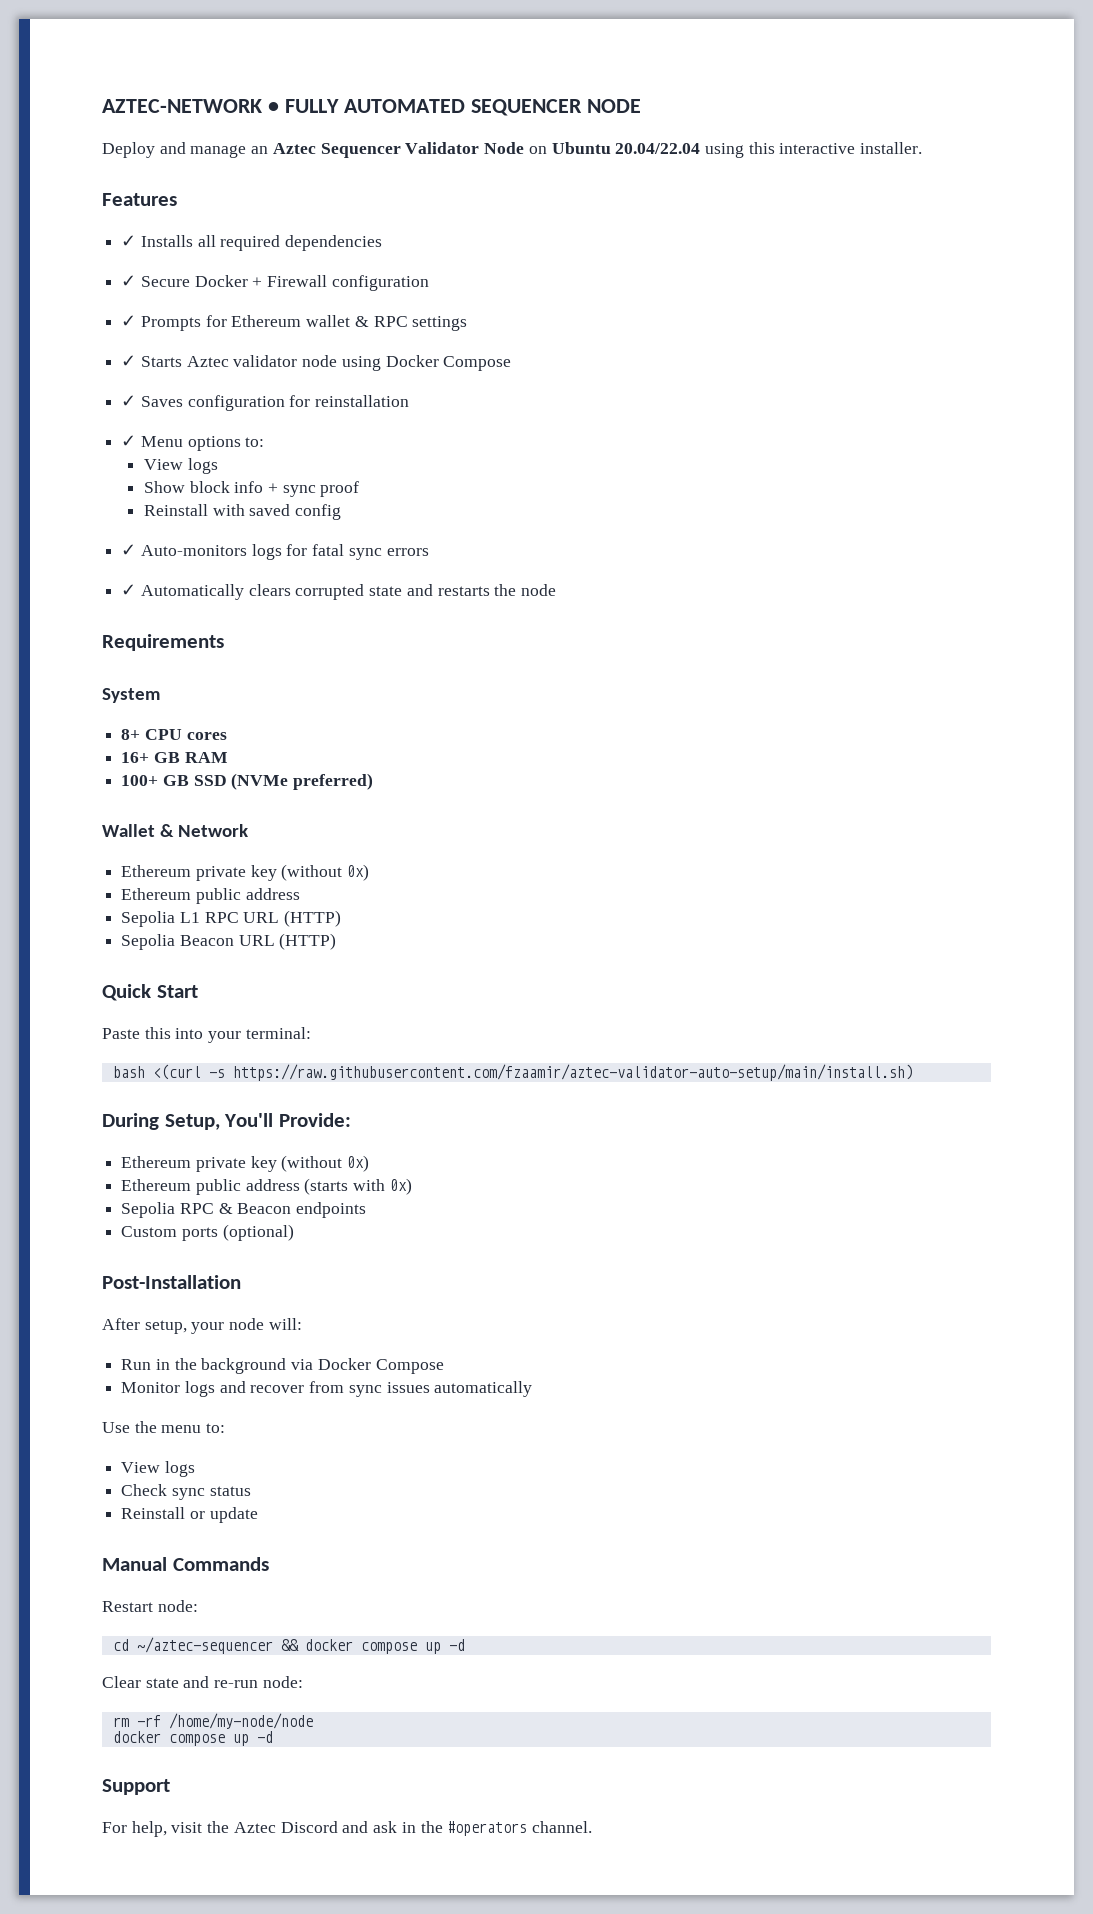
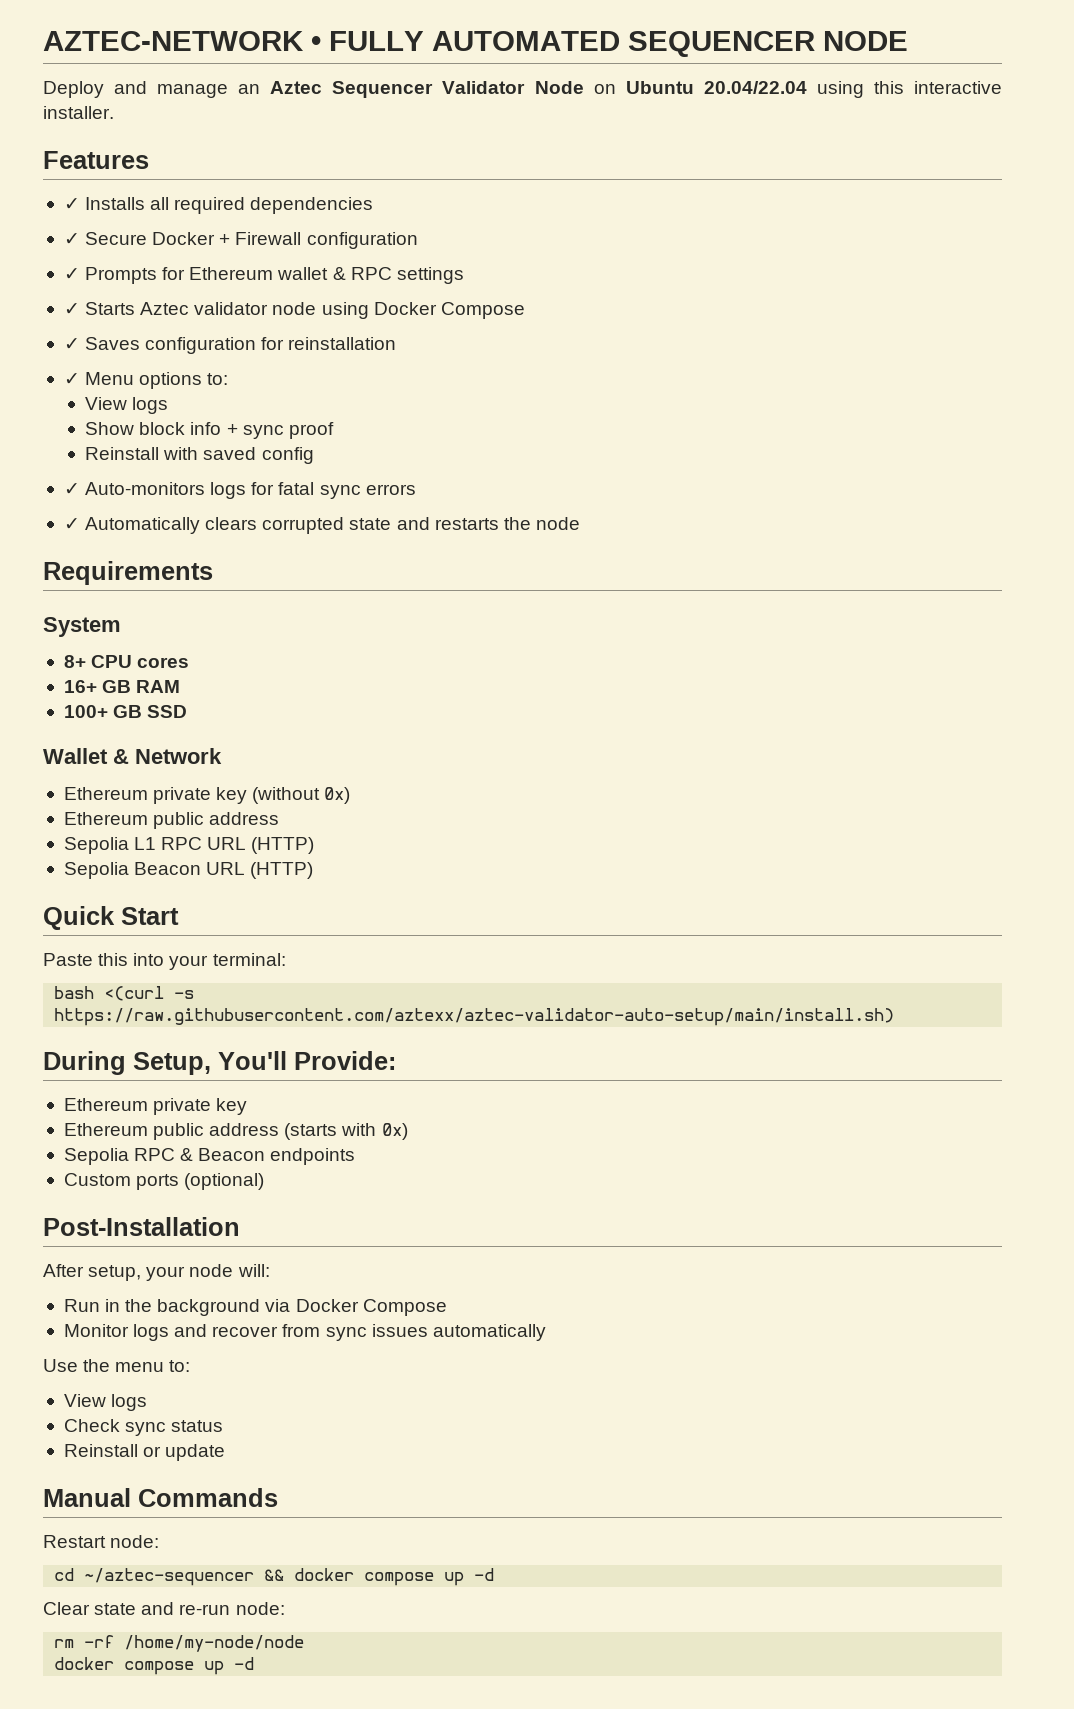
- 100+ GB SSD (NVMe preferred)
+ 100+ GB SSD
- bash <(curl -s https://raw.githubusercontent.com/fzaamir/aztec-validator-auto-setup/main/install.sh)
+ bash <(curl -s https://raw.githubusercontent.com/aztexx/aztec-validator-auto-setup/main/install.sh)
  During Setup, You'll Provide:
- Ethereum private key (without 0x)
+ Ethereum private key
- Support
- For help, visit the Aztec Discord and ask in the #operators channel.

